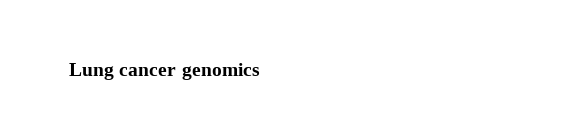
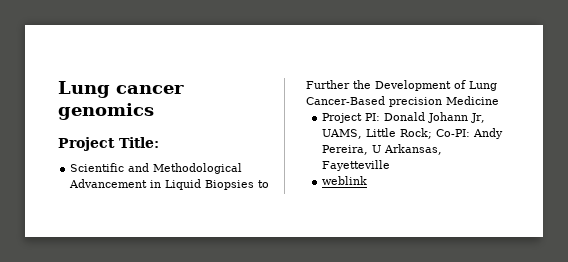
+ Project Title:
+ Scientific and Methodological Advancement in Liquid Biopsies to Further the Development of Lung Cancer-Based precision Medicine
+ Project PI: Donald Johann Jr, UAMS, Little Rock; Co-PI: Andy Pereira, U Arkansas, Fayetteville
+ weblink

